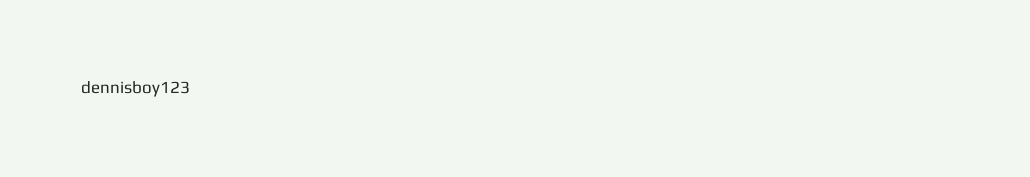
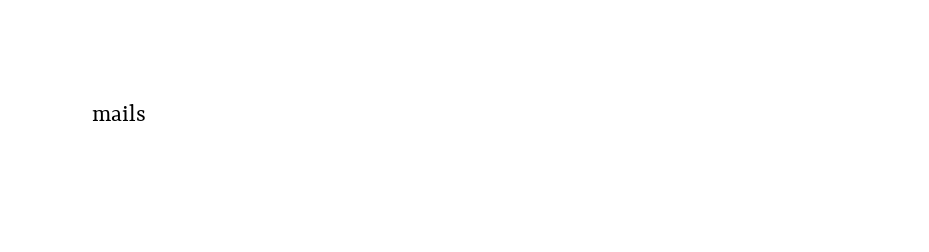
- dennisboy123
+ mails

